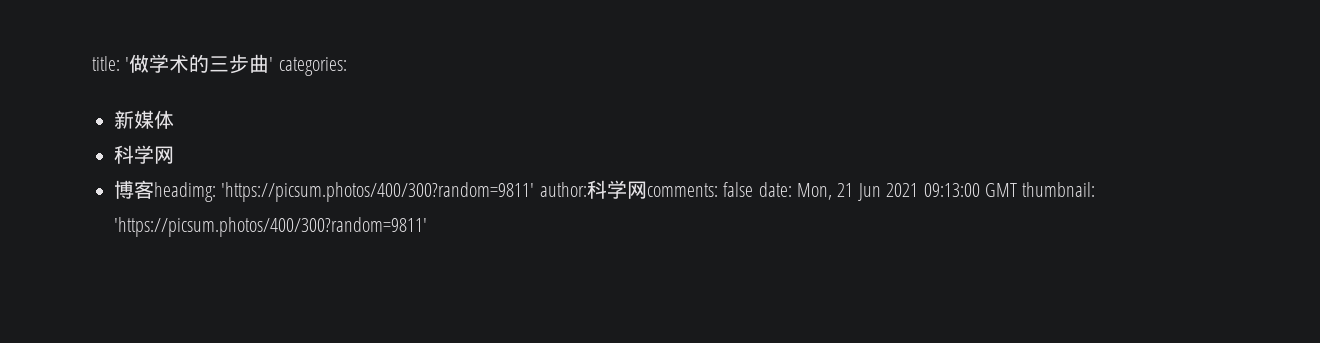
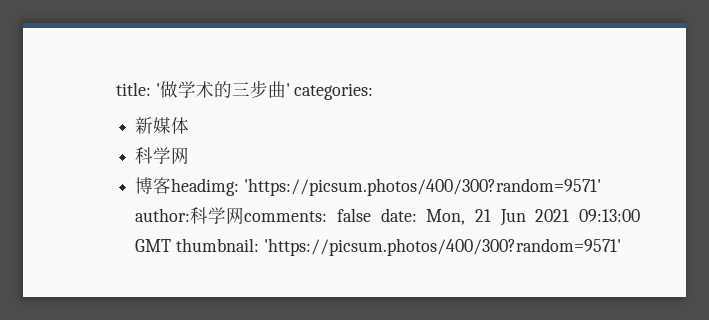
- 博客headimg: 'https://picsum.photos/400/300?random=9811' author:科学网comments: false date: Mon, 21 Jun 2021 09:13:00 GMT thumbnail: 'https://picsum.photos/400/300?random=9811'
+ 博客headimg: 'https://picsum.photos/400/300?random=9571' author:科学网comments: false date: Mon, 21 Jun 2021 09:13:00 GMT thumbnail: 'https://picsum.photos/400/300?random=9571'

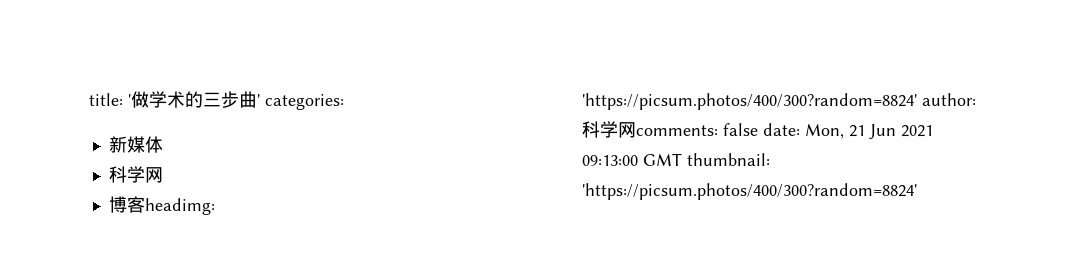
- 博客headimg: 'https://picsum.photos/400/300?random=9571' author:科学网comments: false date: Mon, 21 Jun 2021 09:13:00 GMT thumbnail: 'https://picsum.photos/400/300?random=9571'
+ 博客headimg: 'https://picsum.photos/400/300?random=8824' author:科学网comments: false date: Mon, 21 Jun 2021 09:13:00 GMT thumbnail: 'https://picsum.photos/400/300?random=8824'

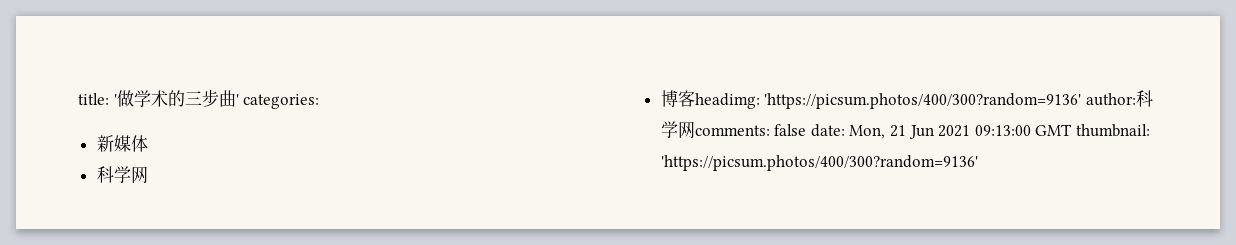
- 博客headimg: 'https://picsum.photos/400/300?random=8824' author:科学网comments: false date: Mon, 21 Jun 2021 09:13:00 GMT thumbnail: 'https://picsum.photos/400/300?random=8824'
+ 博客headimg: 'https://picsum.photos/400/300?random=9136' author:科学网comments: false date: Mon, 21 Jun 2021 09:13:00 GMT thumbnail: 'https://picsum.photos/400/300?random=9136'

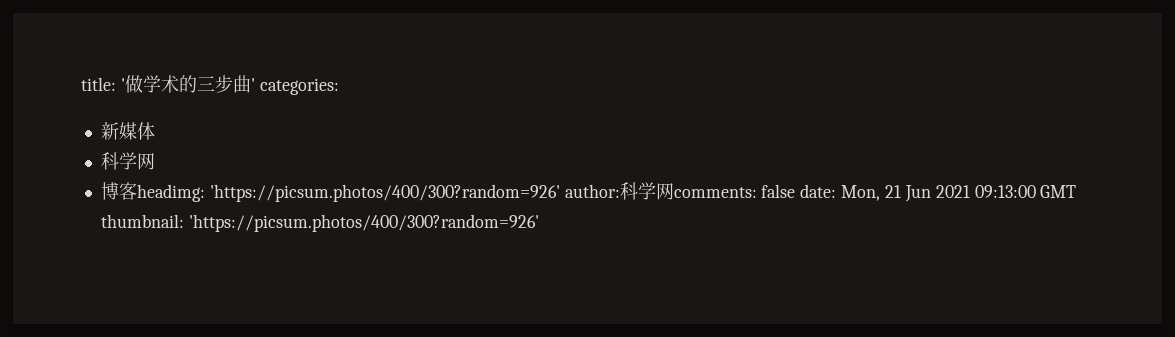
- 博客headimg: 'https://picsum.photos/400/300?random=9136' author:科学网comments: false date: Mon, 21 Jun 2021 09:13:00 GMT thumbnail: 'https://picsum.photos/400/300?random=9136'
+ 博客headimg: 'https://picsum.photos/400/300?random=926' author:科学网comments: false date: Mon, 21 Jun 2021 09:13:00 GMT thumbnail: 'https://picsum.photos/400/300?random=926'

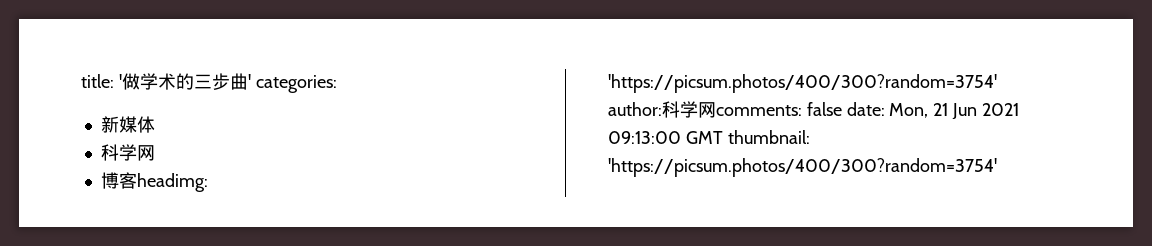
- 博客headimg: 'https://picsum.photos/400/300?random=926' author:科学网comments: false date: Mon, 21 Jun 2021 09:13:00 GMT thumbnail: 'https://picsum.photos/400/300?random=926'
+ 博客headimg: 'https://picsum.photos/400/300?random=3754' author:科学网comments: false date: Mon, 21 Jun 2021 09:13:00 GMT thumbnail: 'https://picsum.photos/400/300?random=3754'

